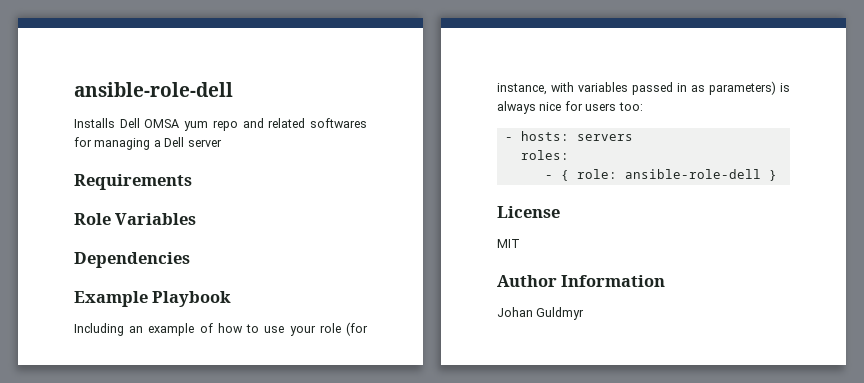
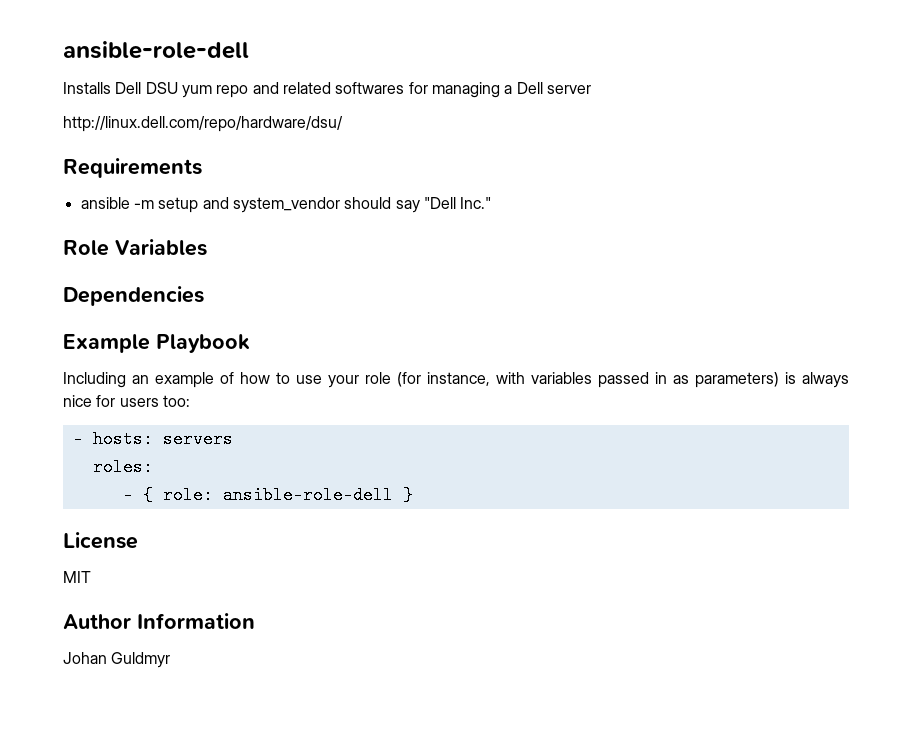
- Installs Dell OMSA yum repo and related softwares for managing a Dell server
+ Installs Dell DSU yum repo and related softwares for managing a Dell server
+ http://linux.dell.com/repo/hardware/dsu/
+ ansible -m setup and system_vendor should say "Dell Inc."

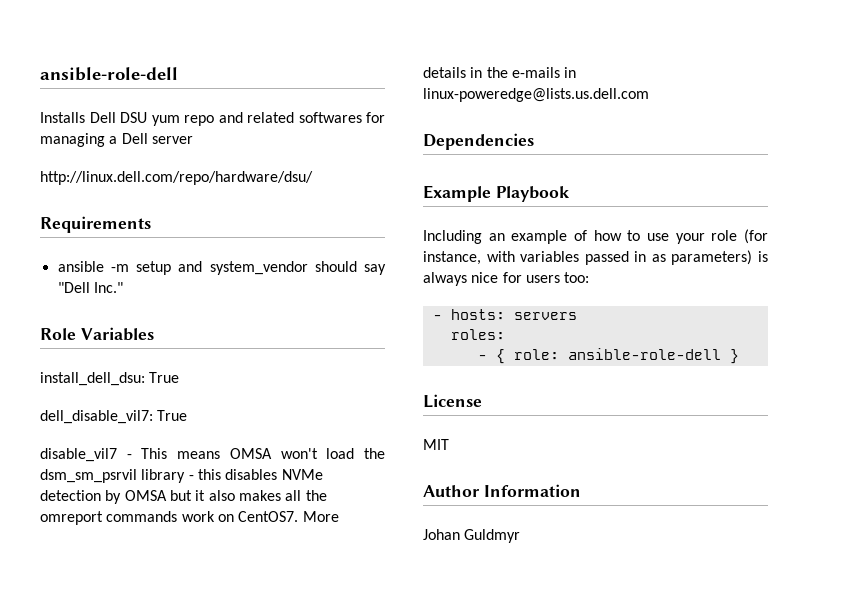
+ install_dell_dsu: True
+ dell_disable_vil7: True
+ disable_vil7 - This means OMSA won't load the dsm_sm_psrvil library - this disables NVMe detection by OMSA but it also makes all the omreport commands work on CentOS7. More details in the e-mails in linux-poweredge@lists.us.dell.com

